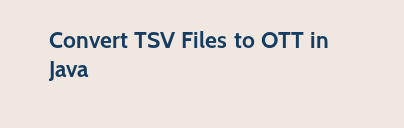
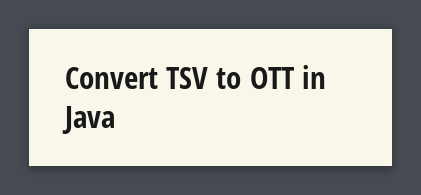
- Convert TSV Files to OTT in Java
+ Convert TSV to OTT in Java

